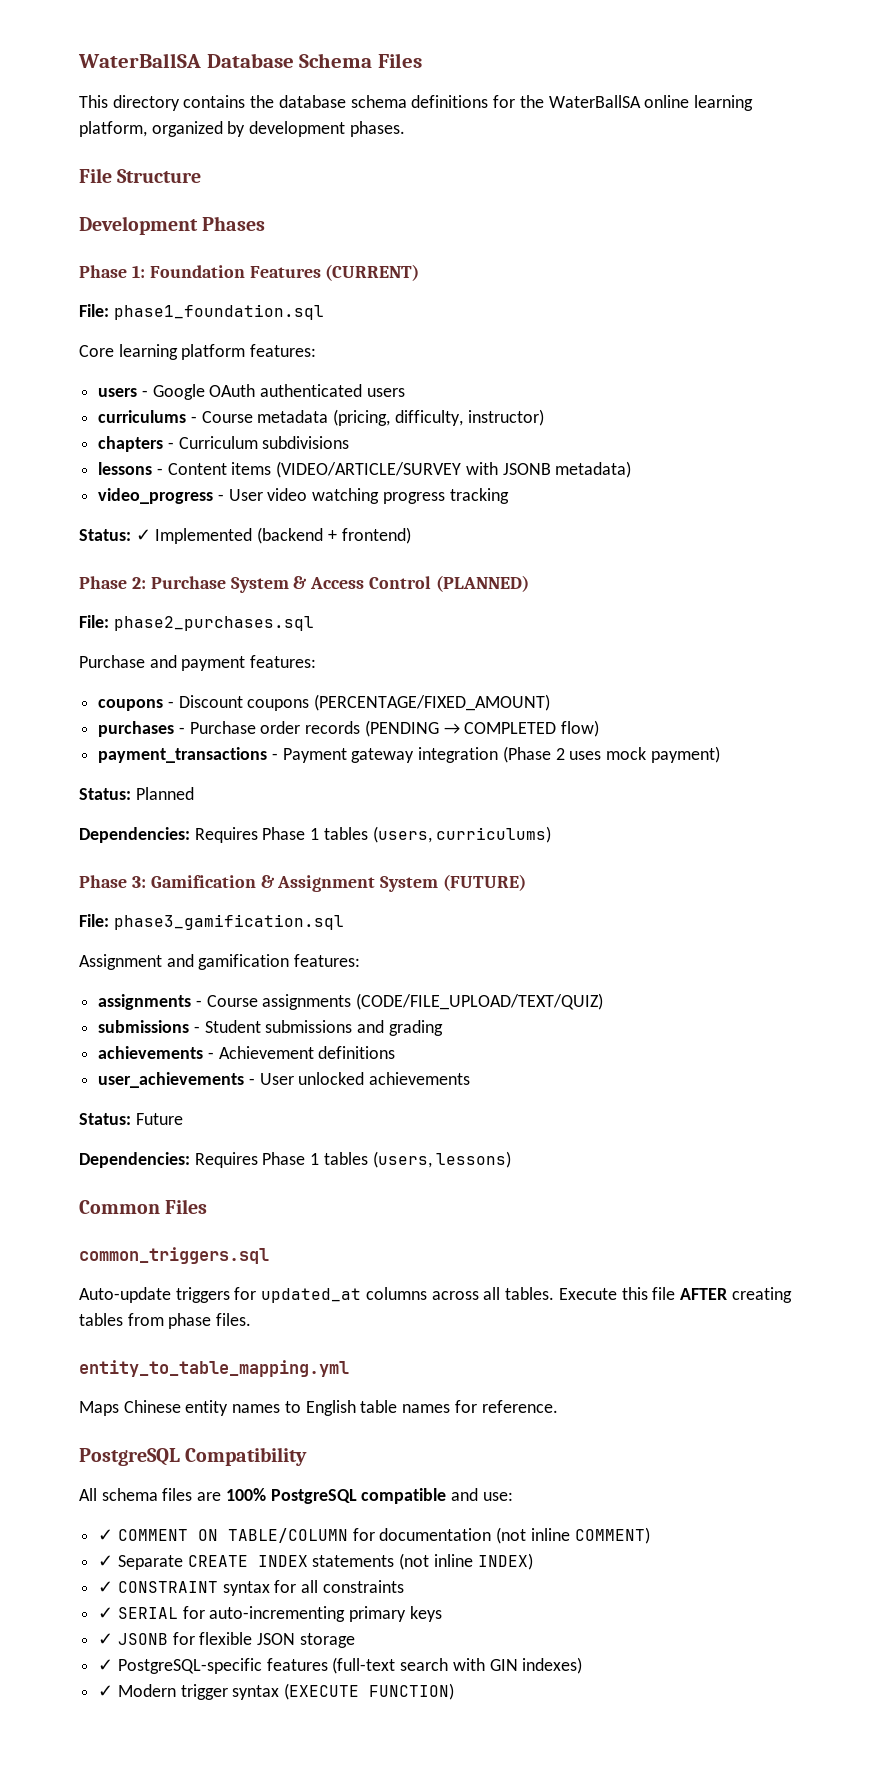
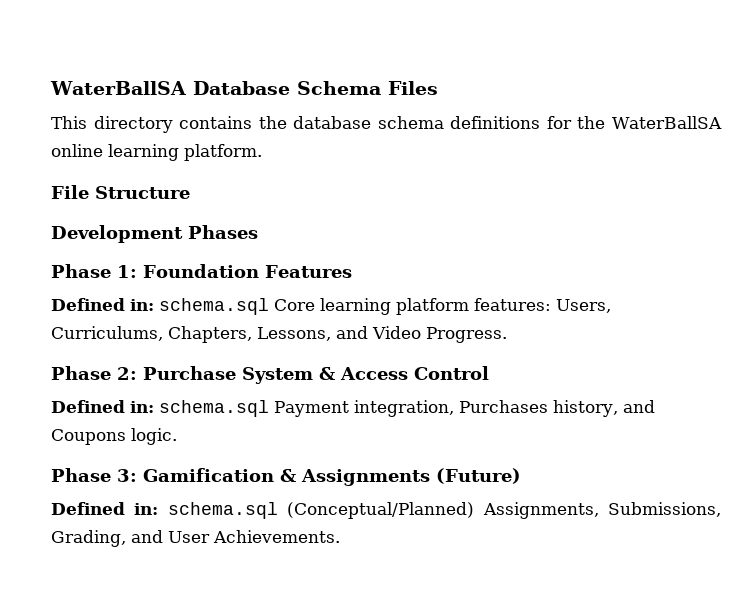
- This directory contains the database schema definitions for the WaterBallSA online learning platform, organized by development phases.
+ This directory contains the database schema definitions for the WaterBallSA online learning platform.
- Phase 1: Foundation Features (CURRENT)
- File: phase1_foundation.sql
- Core learning platform features:
- users - Google OAuth authenticated users
- curriculums - Course metadata (pricing, difficulty, instructor)
- chapters - Curriculum subdivisions
- lessons - Content items (VIDEO/ARTICLE/SURVEY with JSONB metadata)
- video_progress - User video watching progress tracking
- Status: ✓ Implemented (backend + frontend)
+ Phase 1: Foundation Features
+ Defined in: schema.sql Core learning platform features: Users, Curriculums, Chapters, Lessons, and Video Progress.
- Phase 2: Purchase System & Access Control (PLANNED)
- File: phase2_purchases.sql
- Purchase and payment features:
- coupons - Discount coupons (PERCENTAGE/FIXED_AMOUNT)
- purchases - Purchase order records (PENDING → COMPLETED flow)
- payment_transactions - Payment gateway integration (Phase 2 uses mock payment)
- Status: Planned
- Dependencies: Requires Phase 1 tables (users, curriculums)
- Phase 3: Gamification & Assignment System (FUTURE)
- File: phase3_gamification.sql
- Assignment and gamification features:
- assignments - Course assignments (CODE/FILE_UPLOAD/TEXT/QUIZ)
- submissions - Student submissions and grading
- achievements - Achievement definitions
- user_achievements - User unlocked achievements
- Status: Future
- Dependencies: Requires Phase 1 tables (users, lessons)
- Common Files
- common_triggers.sql
- Auto-update triggers for updated_at columns across all tables. Execute this file AFTER creating tables from phase files.
- entity_to_table_mapping.yml
- Maps Chinese entity names to English table names for reference.
- PostgreSQL Compatibility
- All schema files are 100% PostgreSQL compatible and use:
- ✓ COMMENT ON TABLE/COLUMN for documentation (not inline COMMENT)
- ✓ Separate CREATE INDEX statements (not inline INDEX)
- ✓ CONSTRAINT syntax for all constraints
- ✓ SERIAL for auto-incrementing primary keys
- ✓ JSONB for flexible JSON storage
- ✓ PostgreSQL-specific features (full-text search with GIN indexes)
- ✓ Modern trigger syntax (EXECUTE FUNCTION)
+ Phase 2: Purchase System & Access Control
+ Defined in: schema.sql Payment integration, Purchases history, and Coupons logic.
+ Phase 3: Gamification & Assignments (Future)
+ Defined in: schema.sql (Conceptual/Planned) Assignments, Submissions, Grading, and User Achievements.

